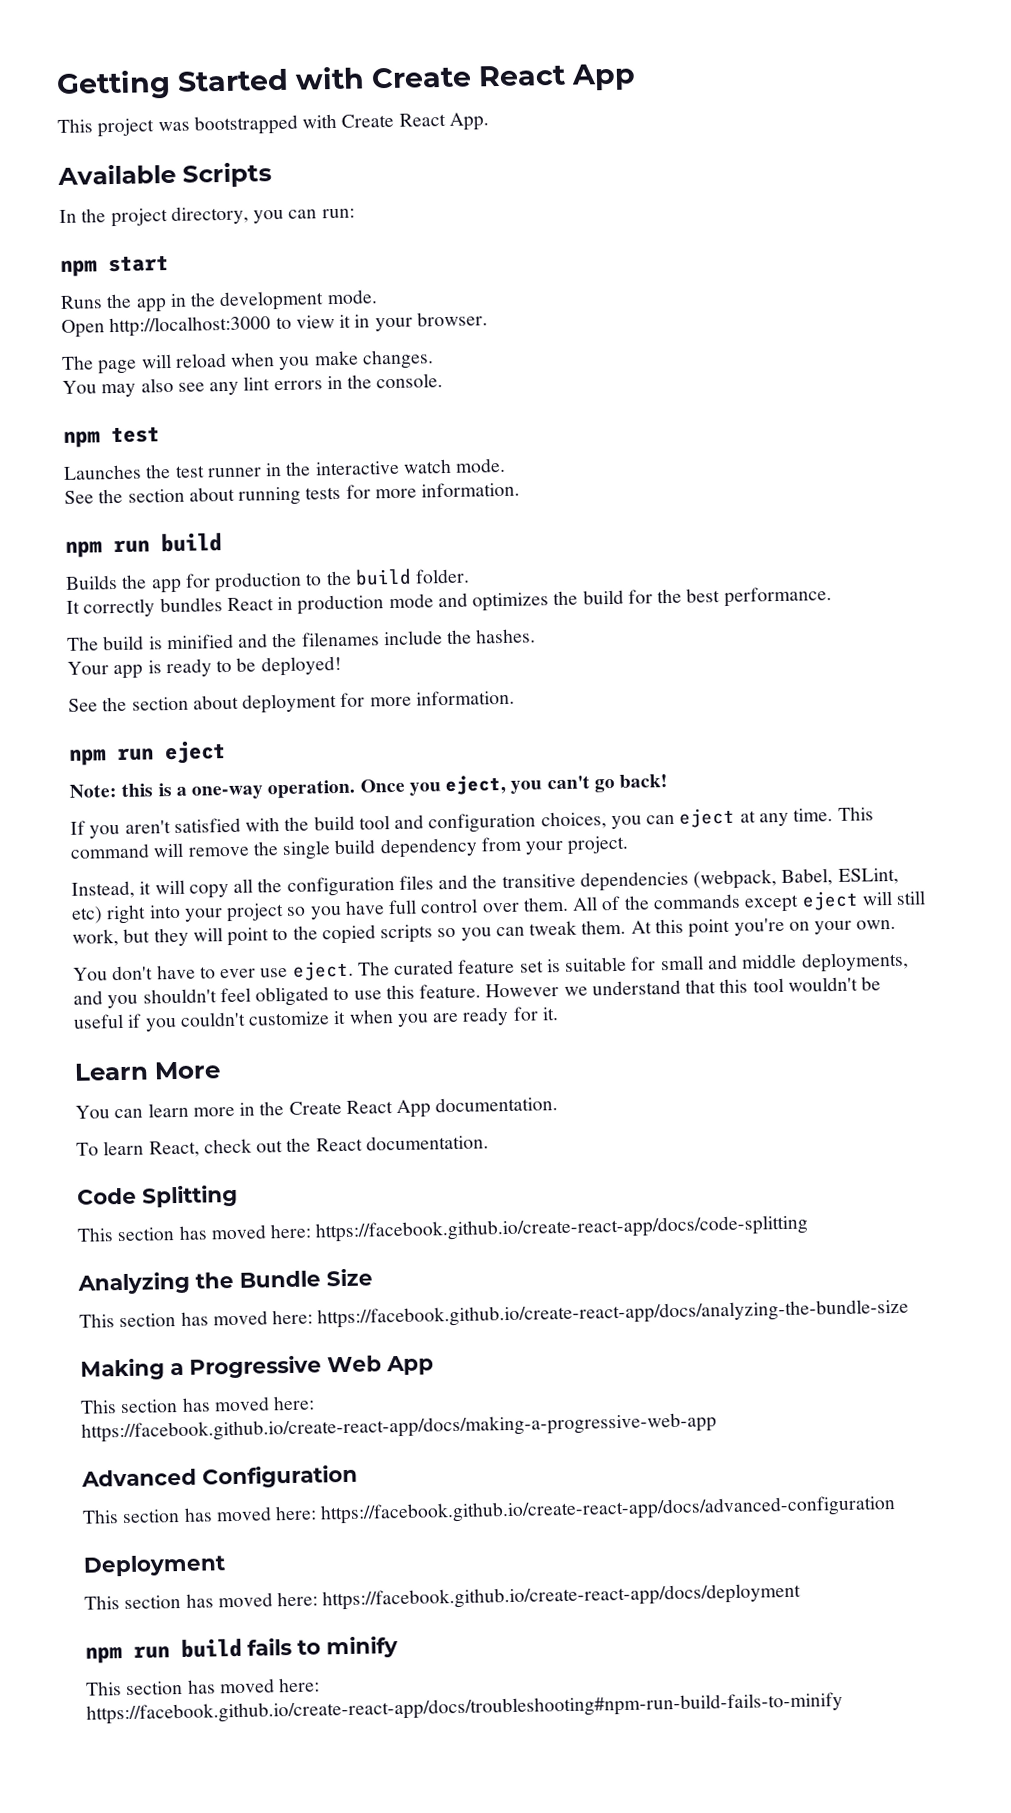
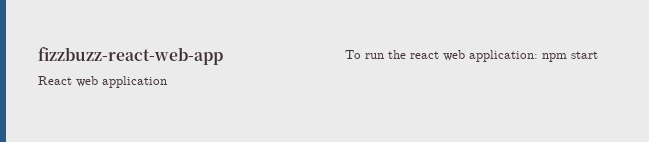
- Getting Started with Create React App
- This project was bootstrapped with Create React App.
- Available Scripts
- In the project directory, you can run:
- npm start
- Runs the app in the development mode.
- Open http://localhost:3000 to view it in your browser.
- The page will reload when you make changes.
- You may also see any lint errors in the console.
- npm test
- Launches the test runner in the interactive watch mode.
- See the section about running tests for more information.
- npm run build
- Builds the app for production to the build folder.
- It correctly bundles React in production mode and optimizes the build for the best performance.
- The build is minified and the filenames include the hashes.
- Your app is ready to be deployed!
- See the section about deployment for more information.
- npm run eject
- Note: this is a one-way operation. Once you eject, you can't go back!
- If you aren't satisfied with the build tool and configuration choices, you can eject at any time. This command will remove the single build dependency from your project.
- Instead, it will copy all the configuration files and the transitive dependencies (webpack, Babel, ESLint, etc) right into your project so you have full control over them. All of the commands except eject will still work, but they will point to the copied scripts so you can tweak them. At this point you're on your own.
- You don't have to ever use eject. The curated feature set is suitable for small and middle deployments, and you shouldn't feel obligated to use this feature. However we understand that this tool wouldn't be useful if you couldn't customize it when you are ready for it.
- Learn More
- You can learn more in the Create React App documentation.
- To learn React, check out the React documentation.
- Code Splitting
- This section has moved here: https://facebook.github.io/create-react-app/docs/code-splitting
- Analyzing the Bundle Size
- This section has moved here: https://facebook.github.io/create-react-app/docs/analyzing-the-bundle-size
- Making a Progressive Web App
- This section has moved here: https://facebook.github.io/create-react-app/docs/making-a-progressive-web-app
- Advanced Configuration
- This section has moved here: https://facebook.github.io/create-react-app/docs/advanced-configuration
- Deployment
- This section has moved here: https://facebook.github.io/create-react-app/docs/deployment
- npm run build fails to minify
- This section has moved here: https://facebook.github.io/create-react-app/docs/troubleshooting#npm-run-build-fails-to-minify
+ fizzbuzz-react-web-app
+ React web application
+ To run the react web application: npm start

